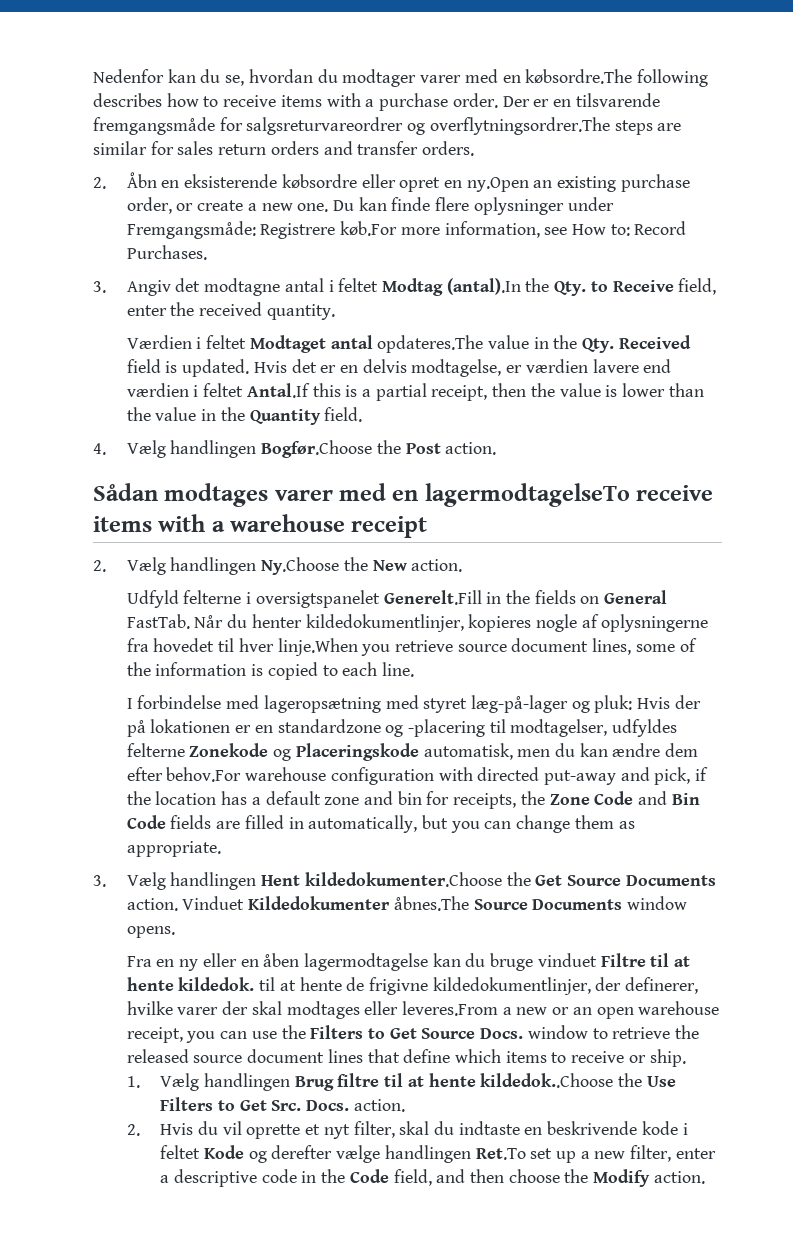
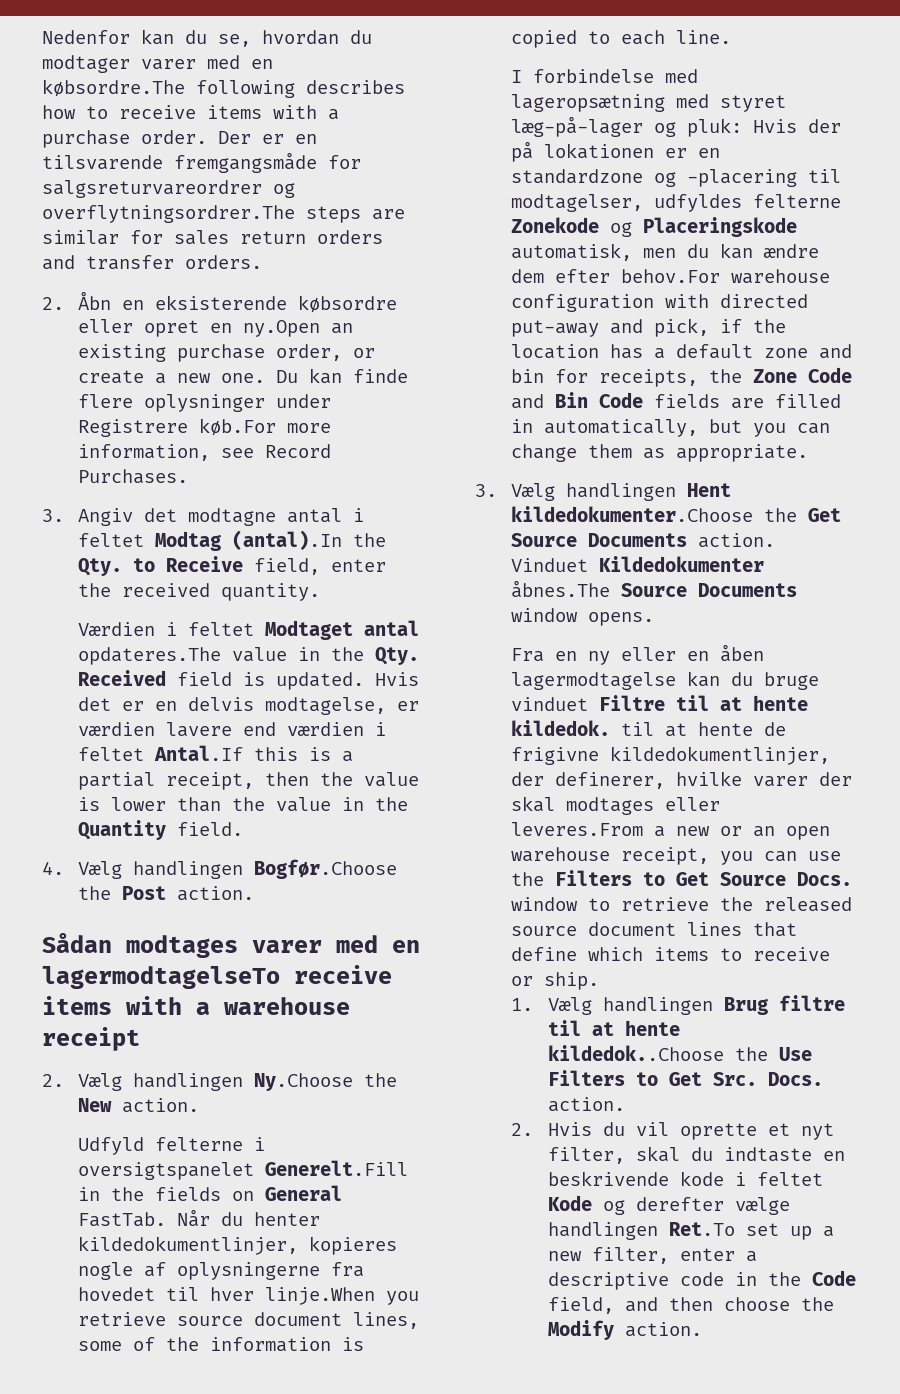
- Du kan finde flere oplysninger under Fremgangsmåde: Registrere køb.For more information, see How to: Record Purchases.
+ Du kan finde flere oplysninger under Registrere køb.For more information, see Record Purchases.

